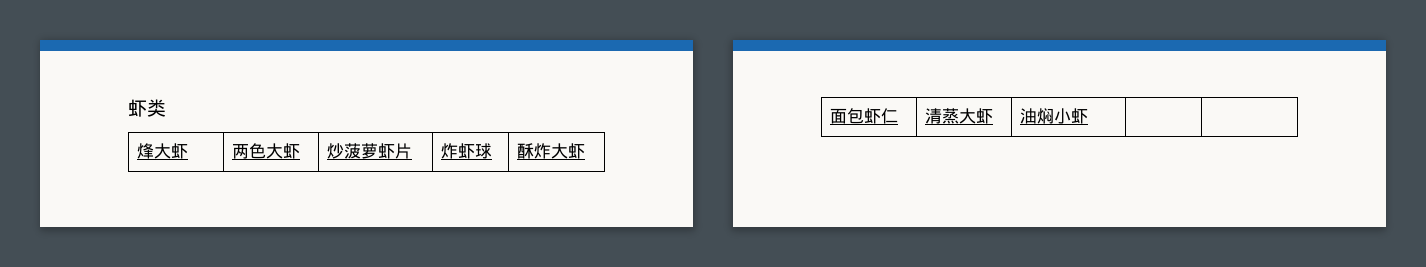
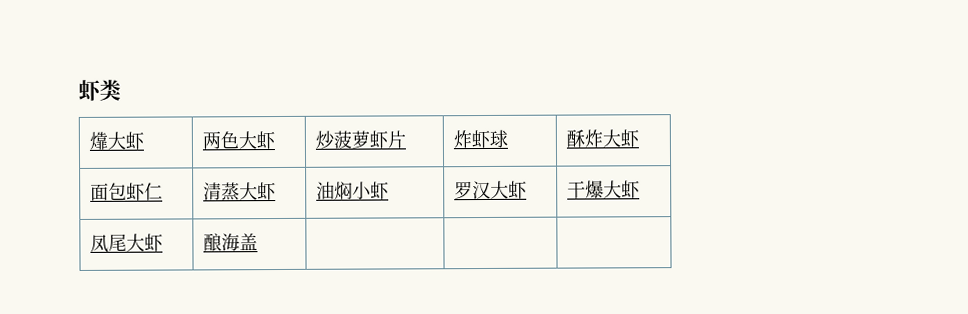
- 烽大虾 | 两色大虾 | 炒菠萝虾片 | 炸虾球 | 酥炸大虾
+ 㸆大虾 | 两色大虾 | 炒菠萝虾片 | 炸虾球 | 酥炸大虾
- 面包虾仁 | 清蒸大虾 | 油焖小虾 | |
+ 面包虾仁 | 清蒸大虾 | 油焖小虾 | 罗汉大虾 | 干爆大虾
+ 凤尾大虾 | 酿海盖 | | |

